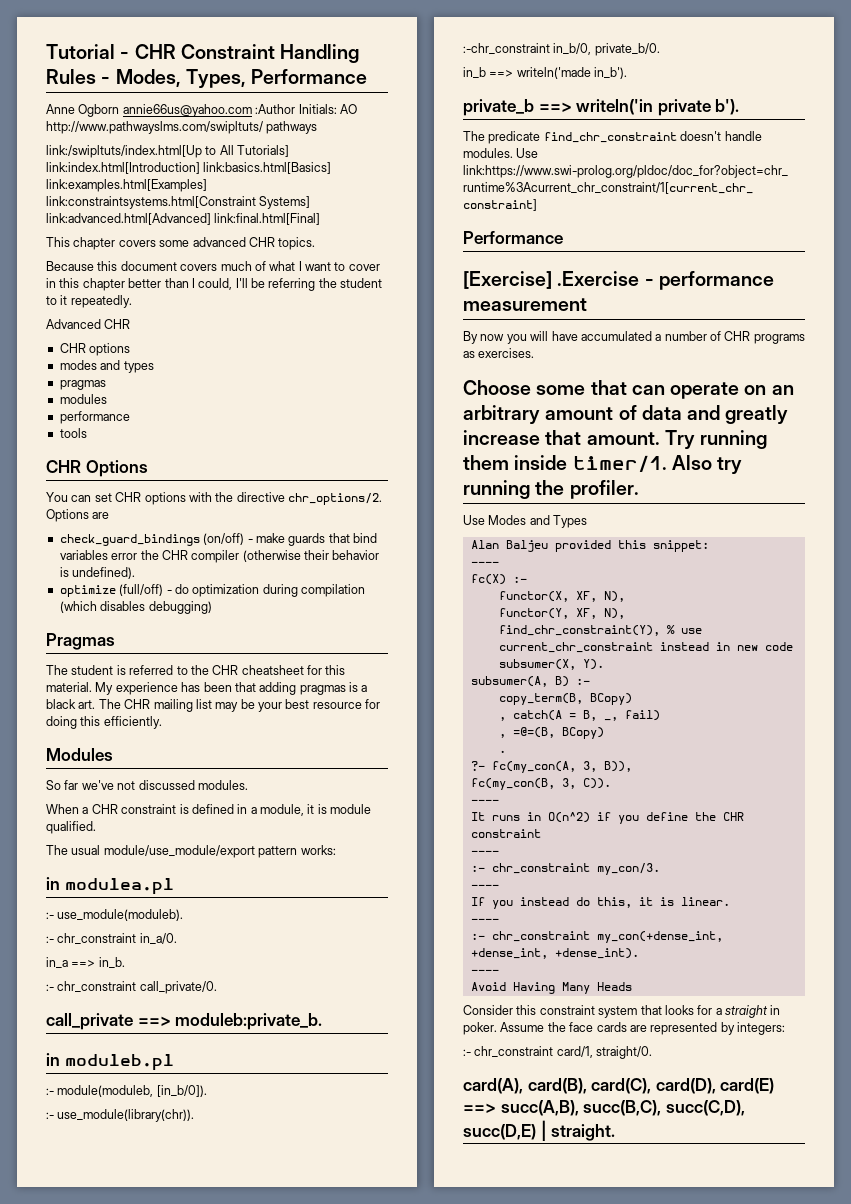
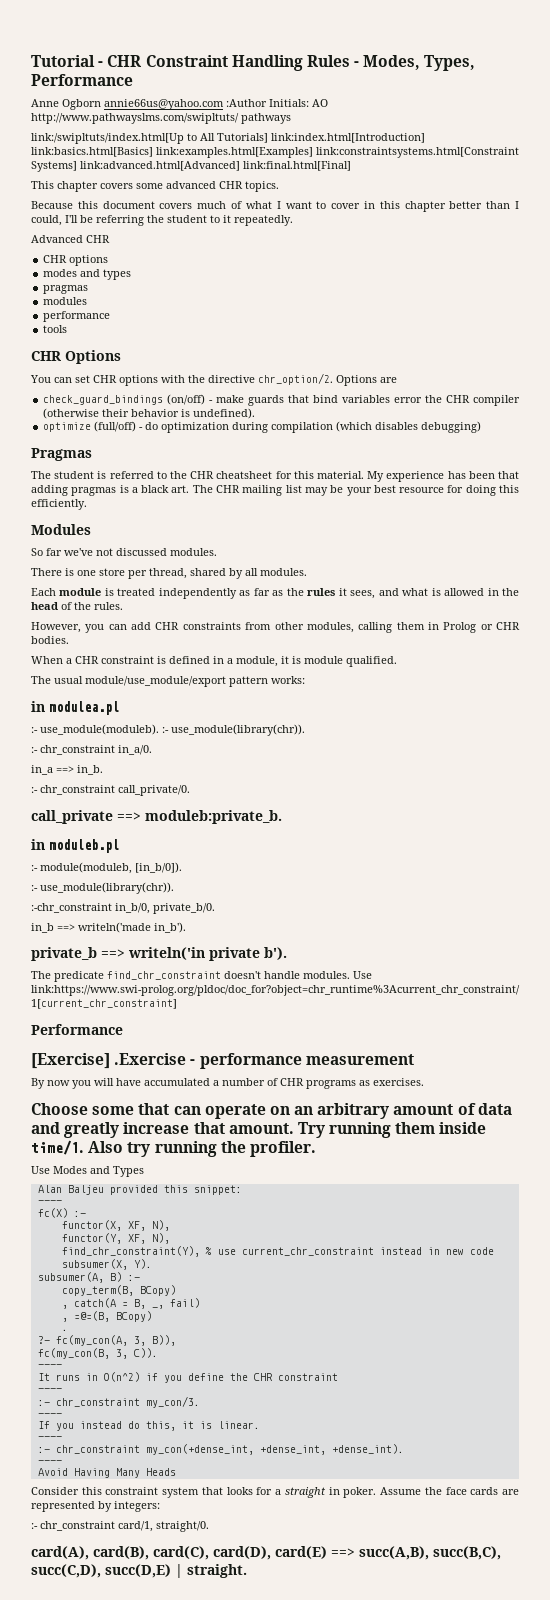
- You can set CHR options with the directive chr_options/2.
+ You can set CHR options with the directive chr_option/2.
+ There is one store per thread, shared by all modules.
+ Each module is treated independently as far as the rules it sees, and what is allowed in the head of the rules.
+ However, you can add CHR constraints from other modules, calling them in Prolog or CHR bodies.
- :- use_module(moduleb).
+ :- use_module(moduleb). :- use_module(library(chr)).
- Try running them inside timer/1.
+ Try running them inside time/1.

